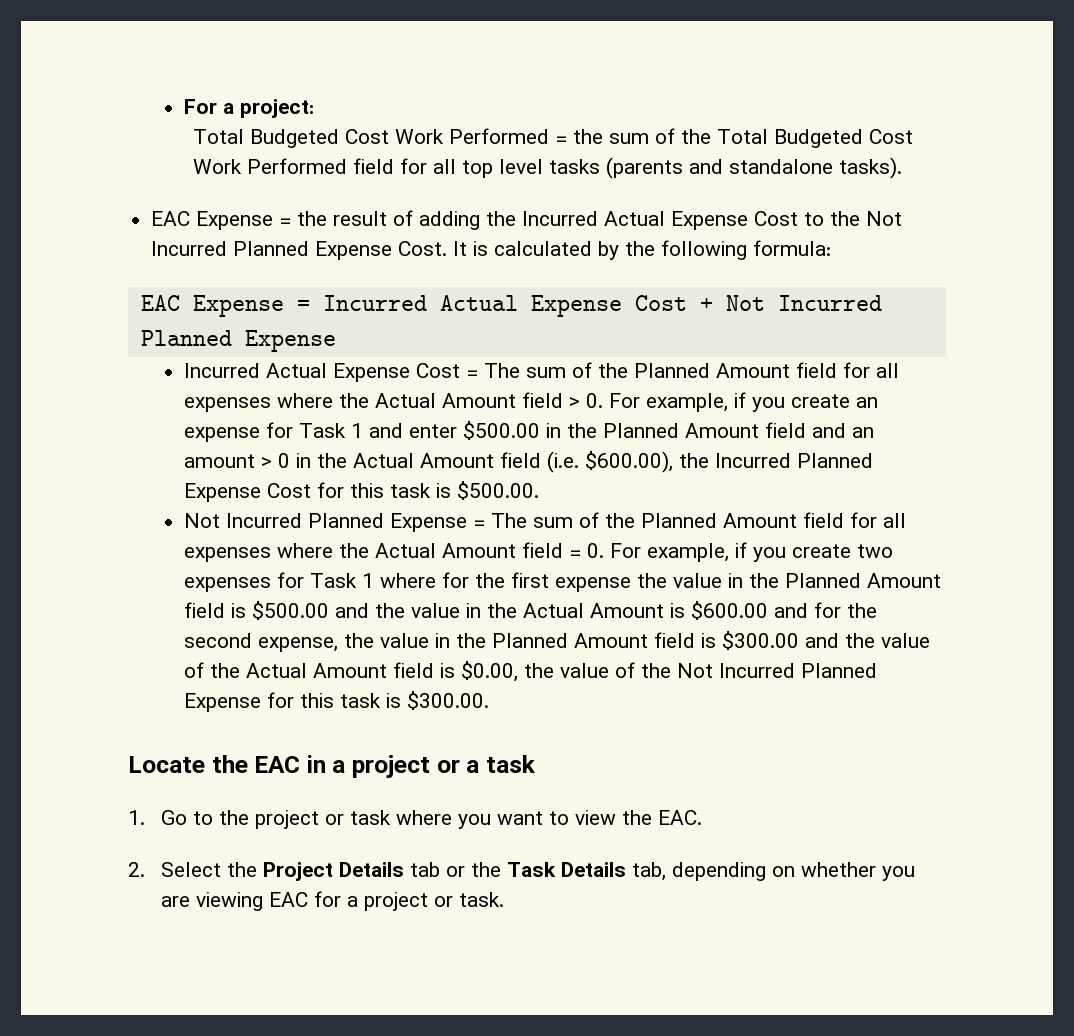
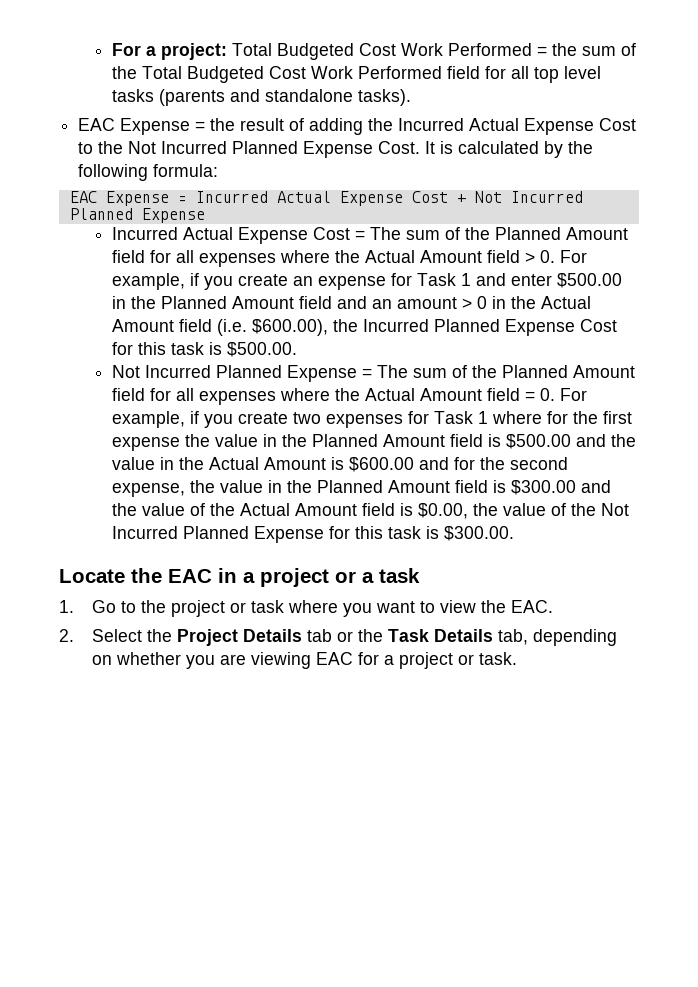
- For a project:
- Total Budgeted Cost Work Performed = the sum of the Total Budgeted Cost Work Performed field for all top level tasks (parents and standalone tasks).
+ For a project: Total Budgeted Cost Work Performed = the sum of the Total Budgeted Cost Work Performed field for all top level tasks (parents and standalone tasks).

